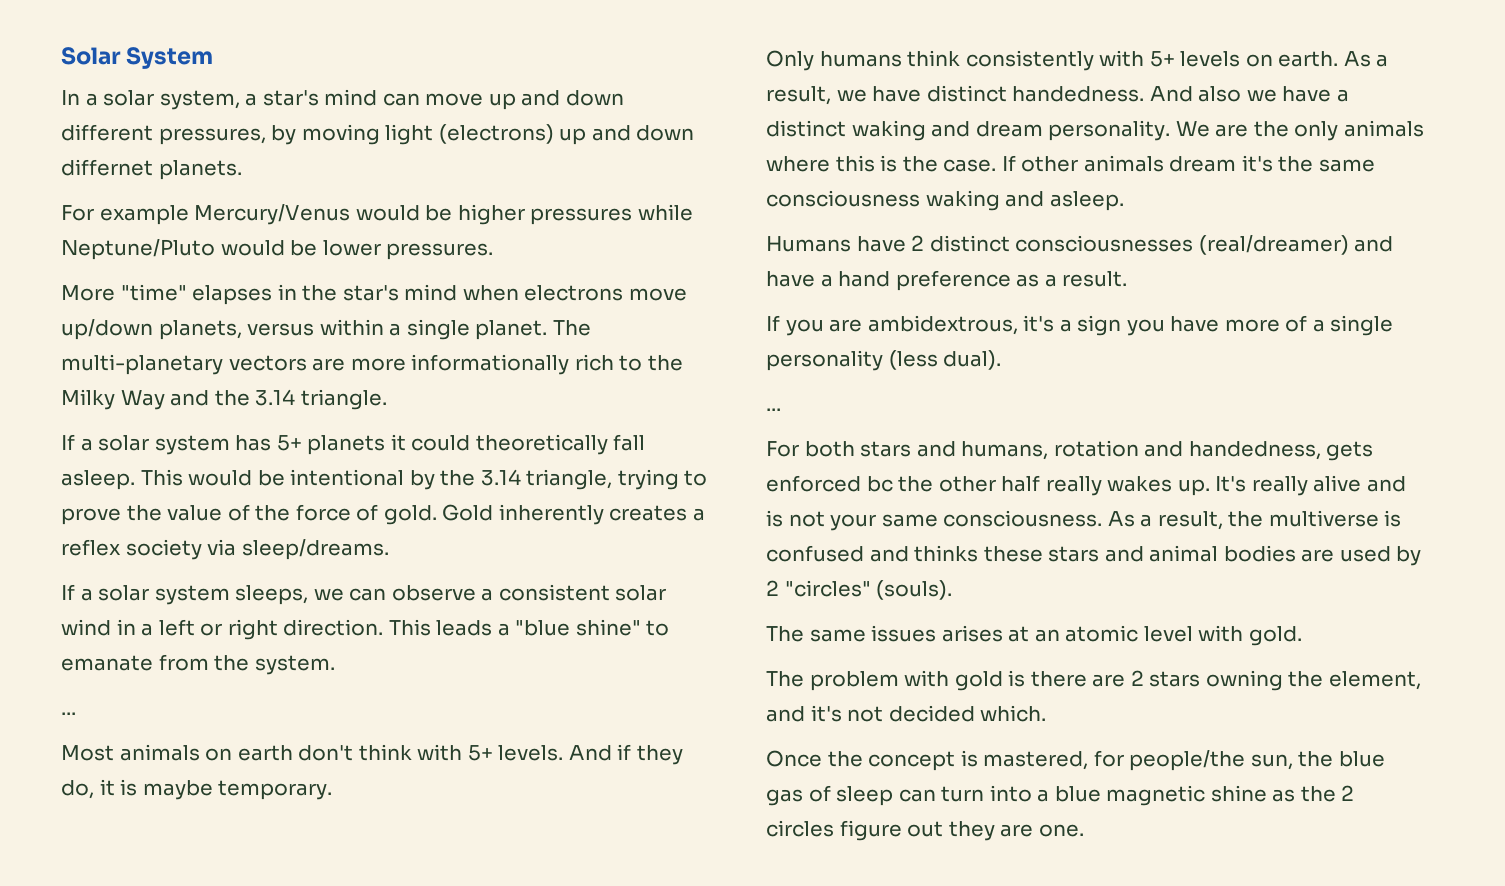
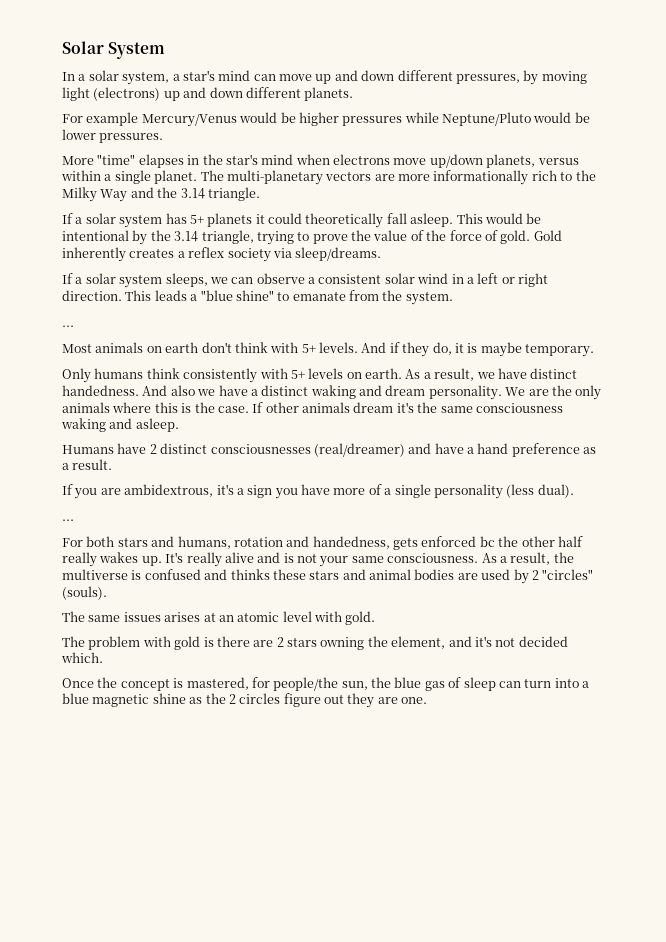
- In a solar system, a star's mind can move up and down different pressures, by moving light (electrons) up and down differnet planets.
+ In a solar system, a star's mind can move up and down different pressures, by moving light (electrons) up and down different planets.

